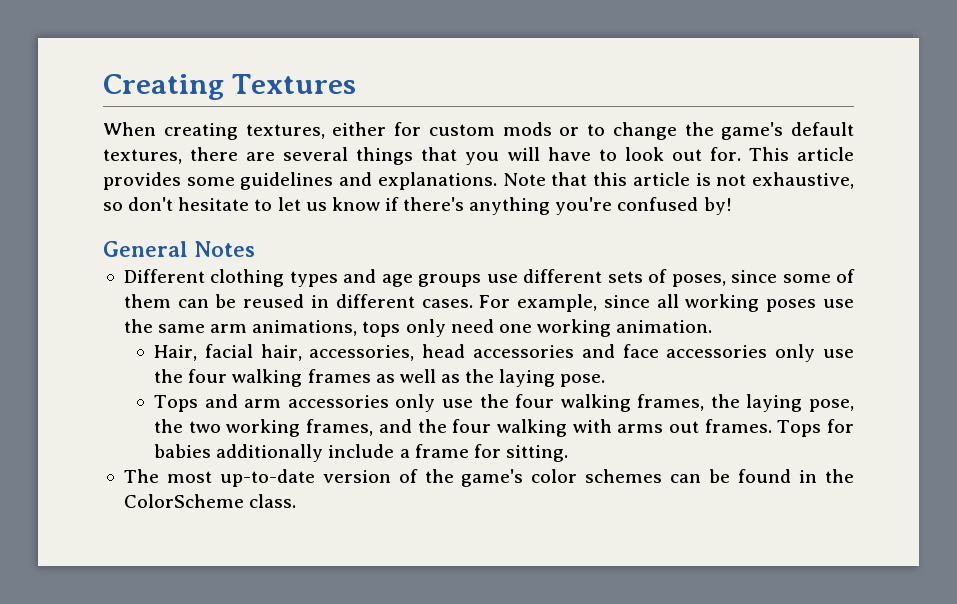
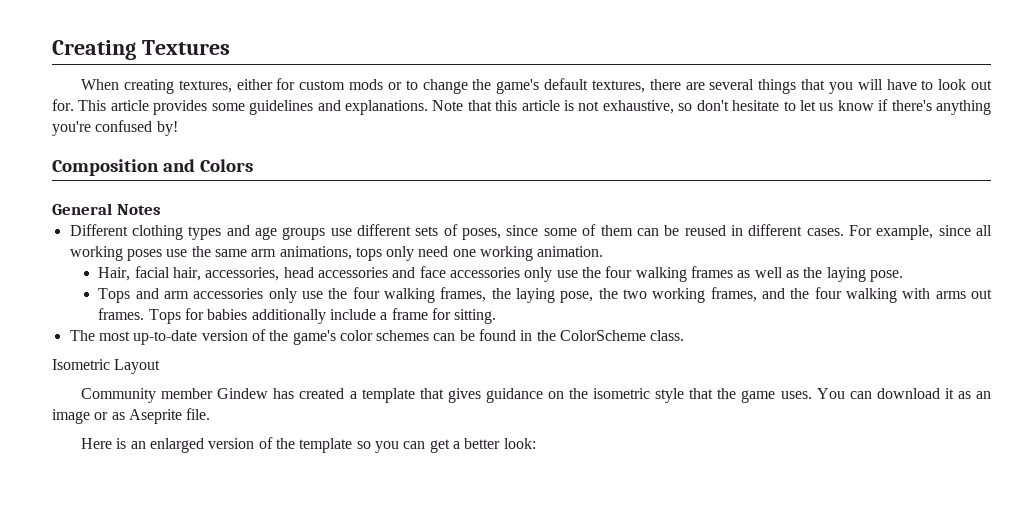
+ Composition and Colors
+ Isometric Layout
+ Community member Gindew has created a template that gives guidance on the isometric style that the game uses. You can download it as an image or as Aseprite file.
+ Here is an enlarged version of the template so you can get a better look:

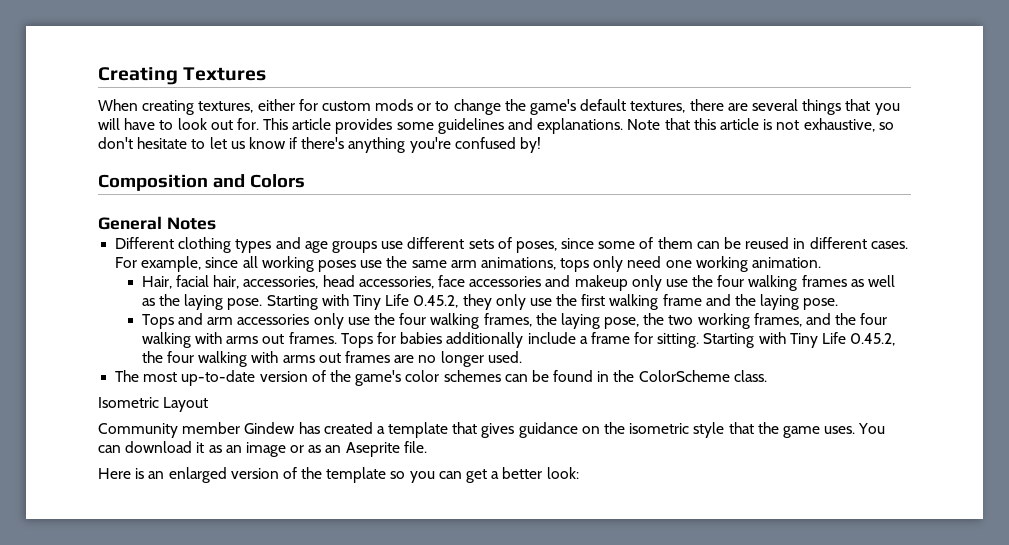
- Hair, facial hair, accessories, head accessories and face accessories only use the four walking frames as well as the laying pose.
+ Hair, facial hair, accessories, head accessories, face accessories and makeup only use the four walking frames as well as the laying pose. Starting with Tiny Life 0.45.2, they only use the first walking frame and the laying pose.
+ Starting with Tiny Life 0.45.2, the four walking with arms out frames are no longer used.
- You can download it as an image or as Aseprite file.
+ You can download it as an image or as an Aseprite file.

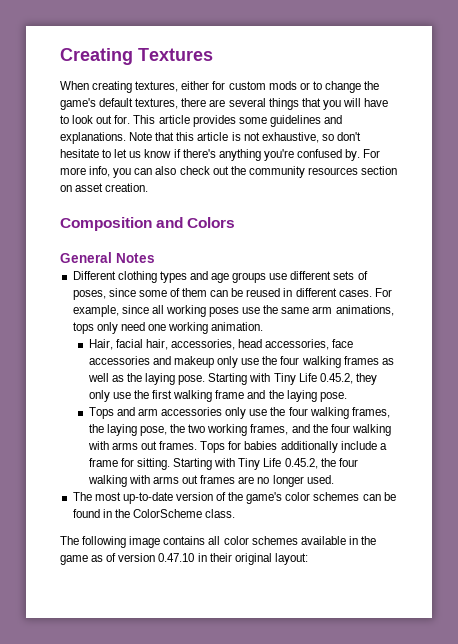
- Note that this article is not exhaustive, so don't hesitate to let us know if there's anything you're confused by!
+ Note that this article is not exhaustive, so don't hesitate to let us know if there's anything you're confused by. For more info, you can also check out the community resources section on asset creation.
- Isometric Layout
- Community member Gindew has created a template that gives guidance on the isometric style that the game uses. You can download it as an image or as an Aseprite file.
- Here is an enlarged version of the template so you can get a better look:
+ The following image contains all color schemes available in the game as of version 0.47.10 in their original layout:

